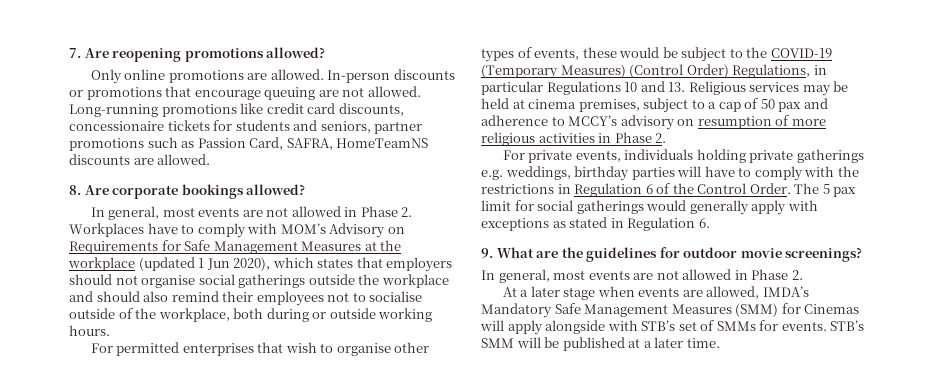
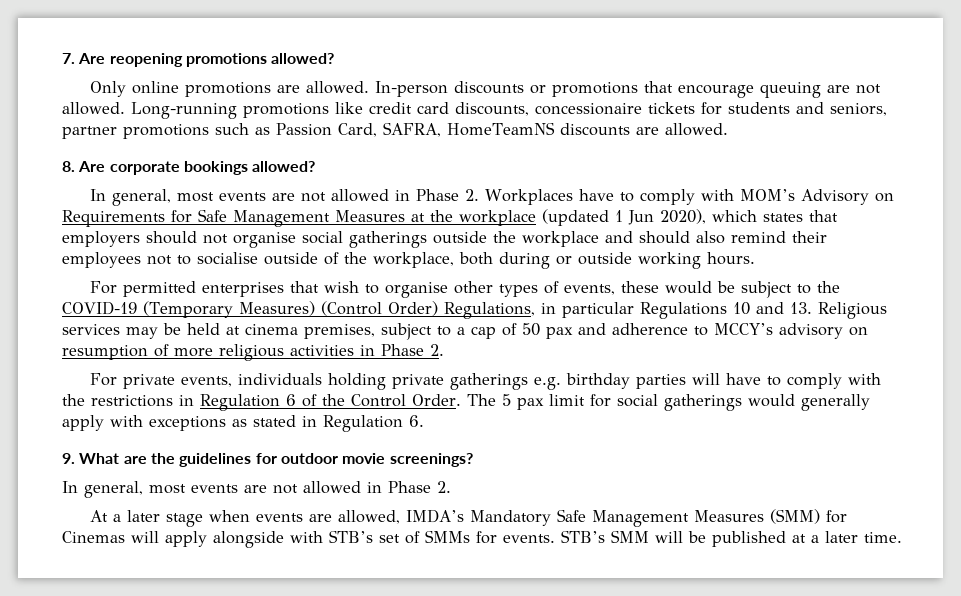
- For private events, individuals holding private gatherings e.g. weddings, birthday parties will have to comply with the restrictions in Regulation 6 of the Control Order.
+ For private events, individuals holding private gatherings e.g. birthday parties will have to comply with the restrictions in Regulation 6 of the Control Order.

